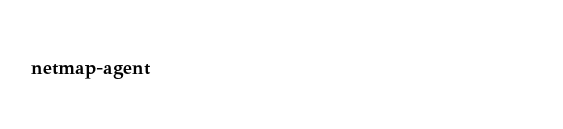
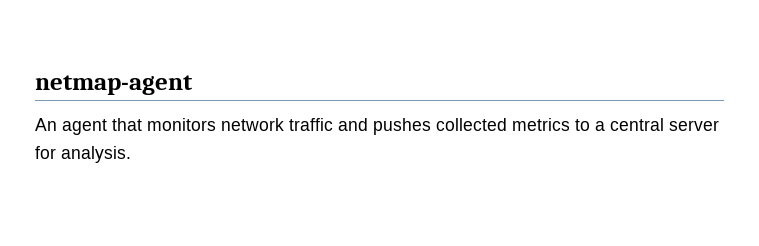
+ An agent that monitors network traffic and pushes collected metrics to a central server for analysis.

